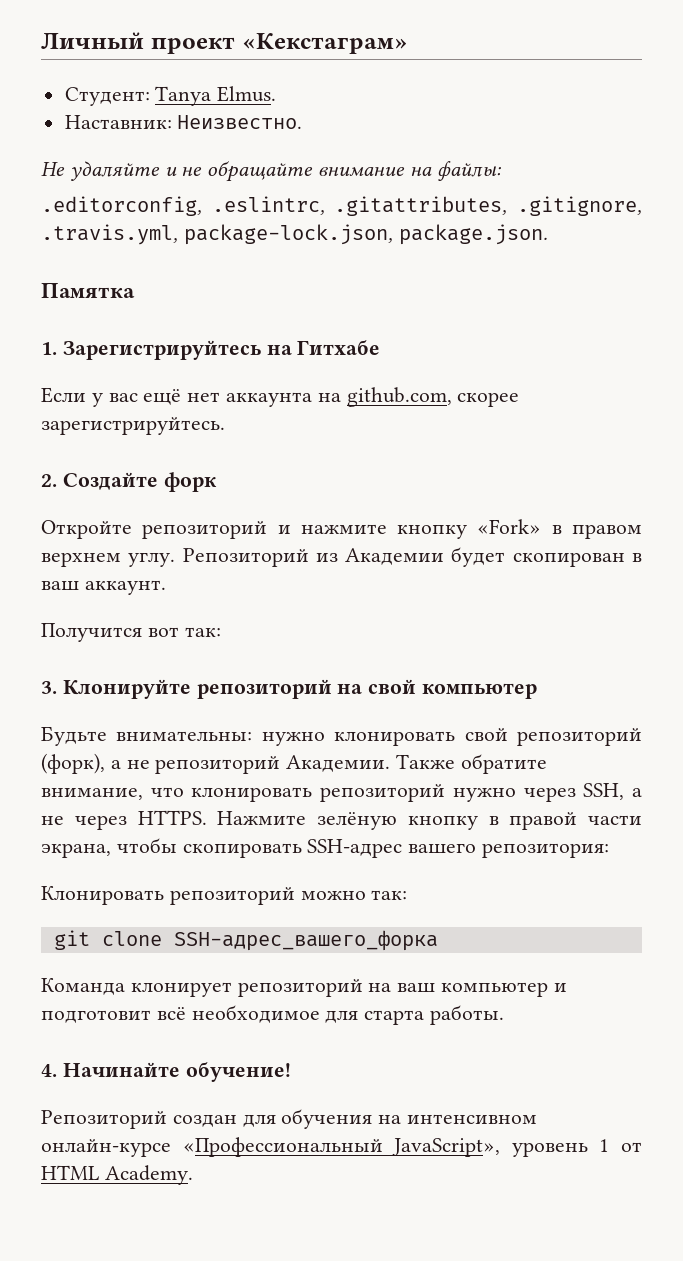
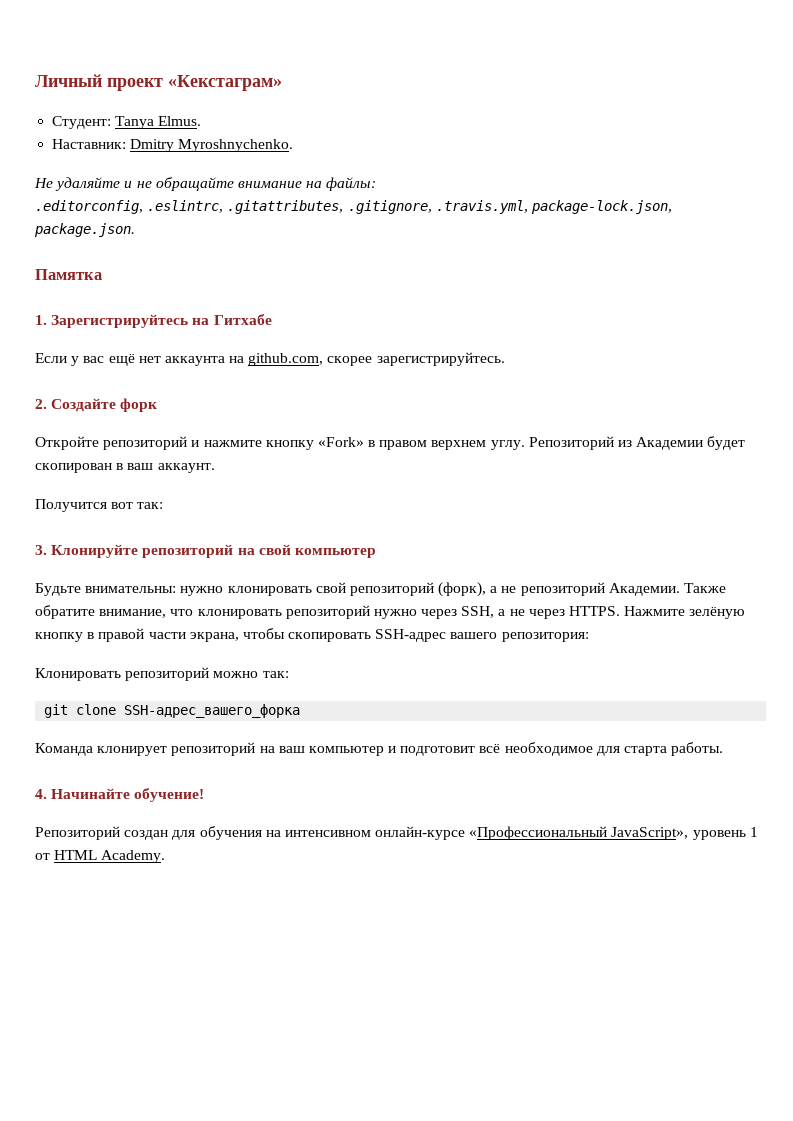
- Наставник: Неизвестно.
+ Наставник: Dmitry Myroshnychenko.

